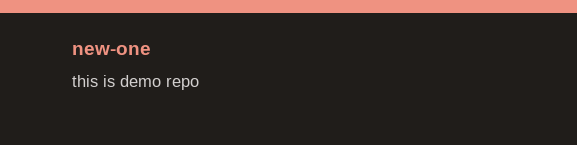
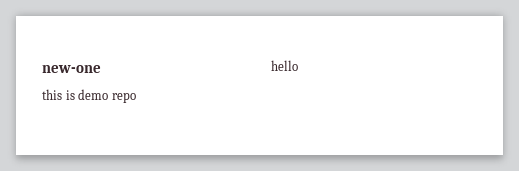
+ hello

